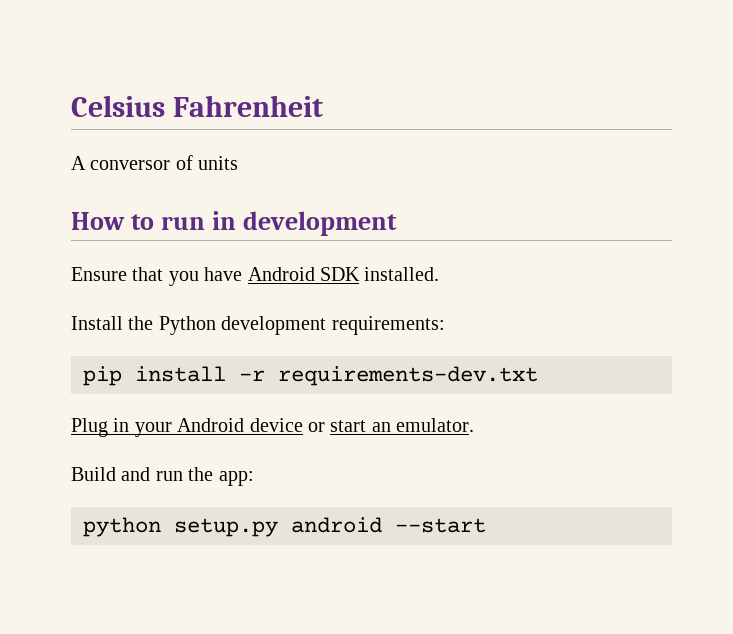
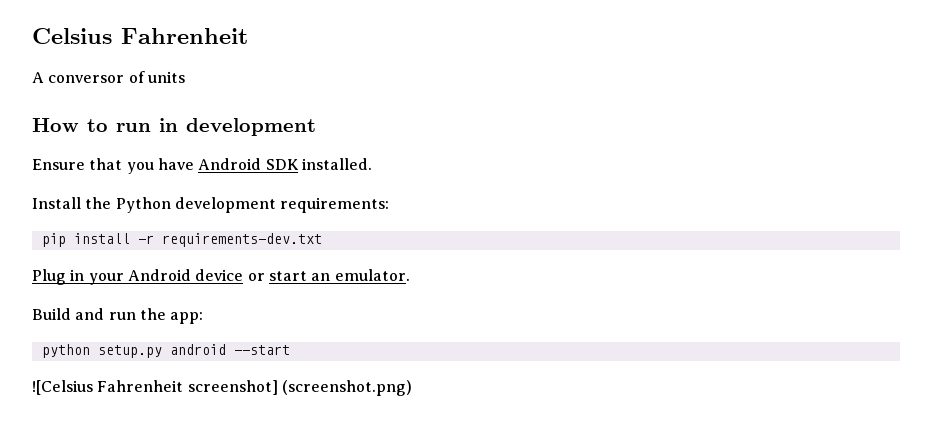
+ ![Celsius Fahrenheit screenshot] (screenshot.png)

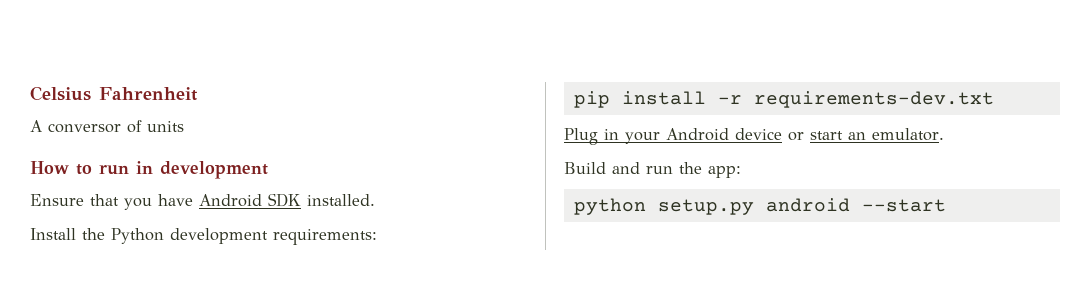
- ![Celsius Fahrenheit screenshot] (screenshot.png)

